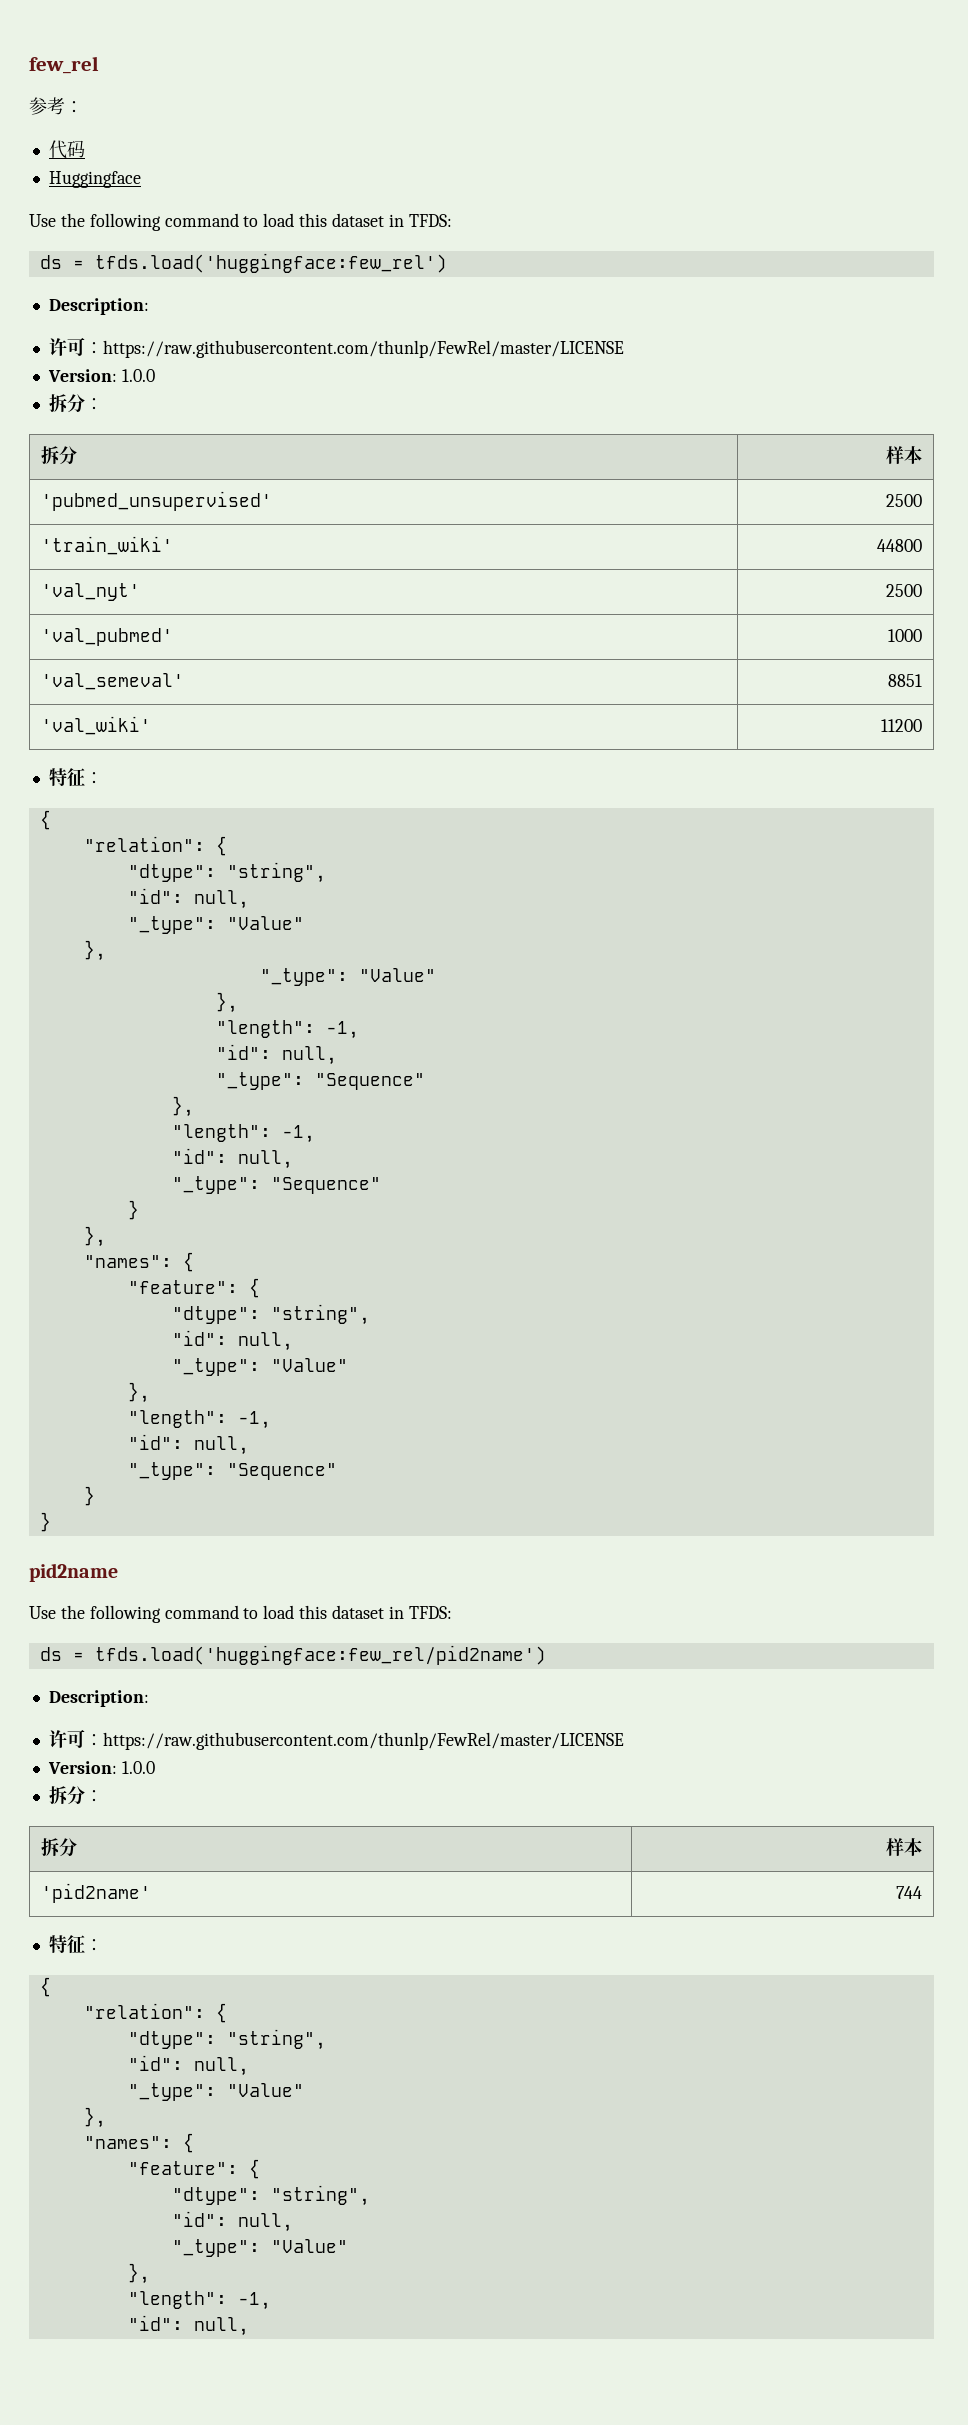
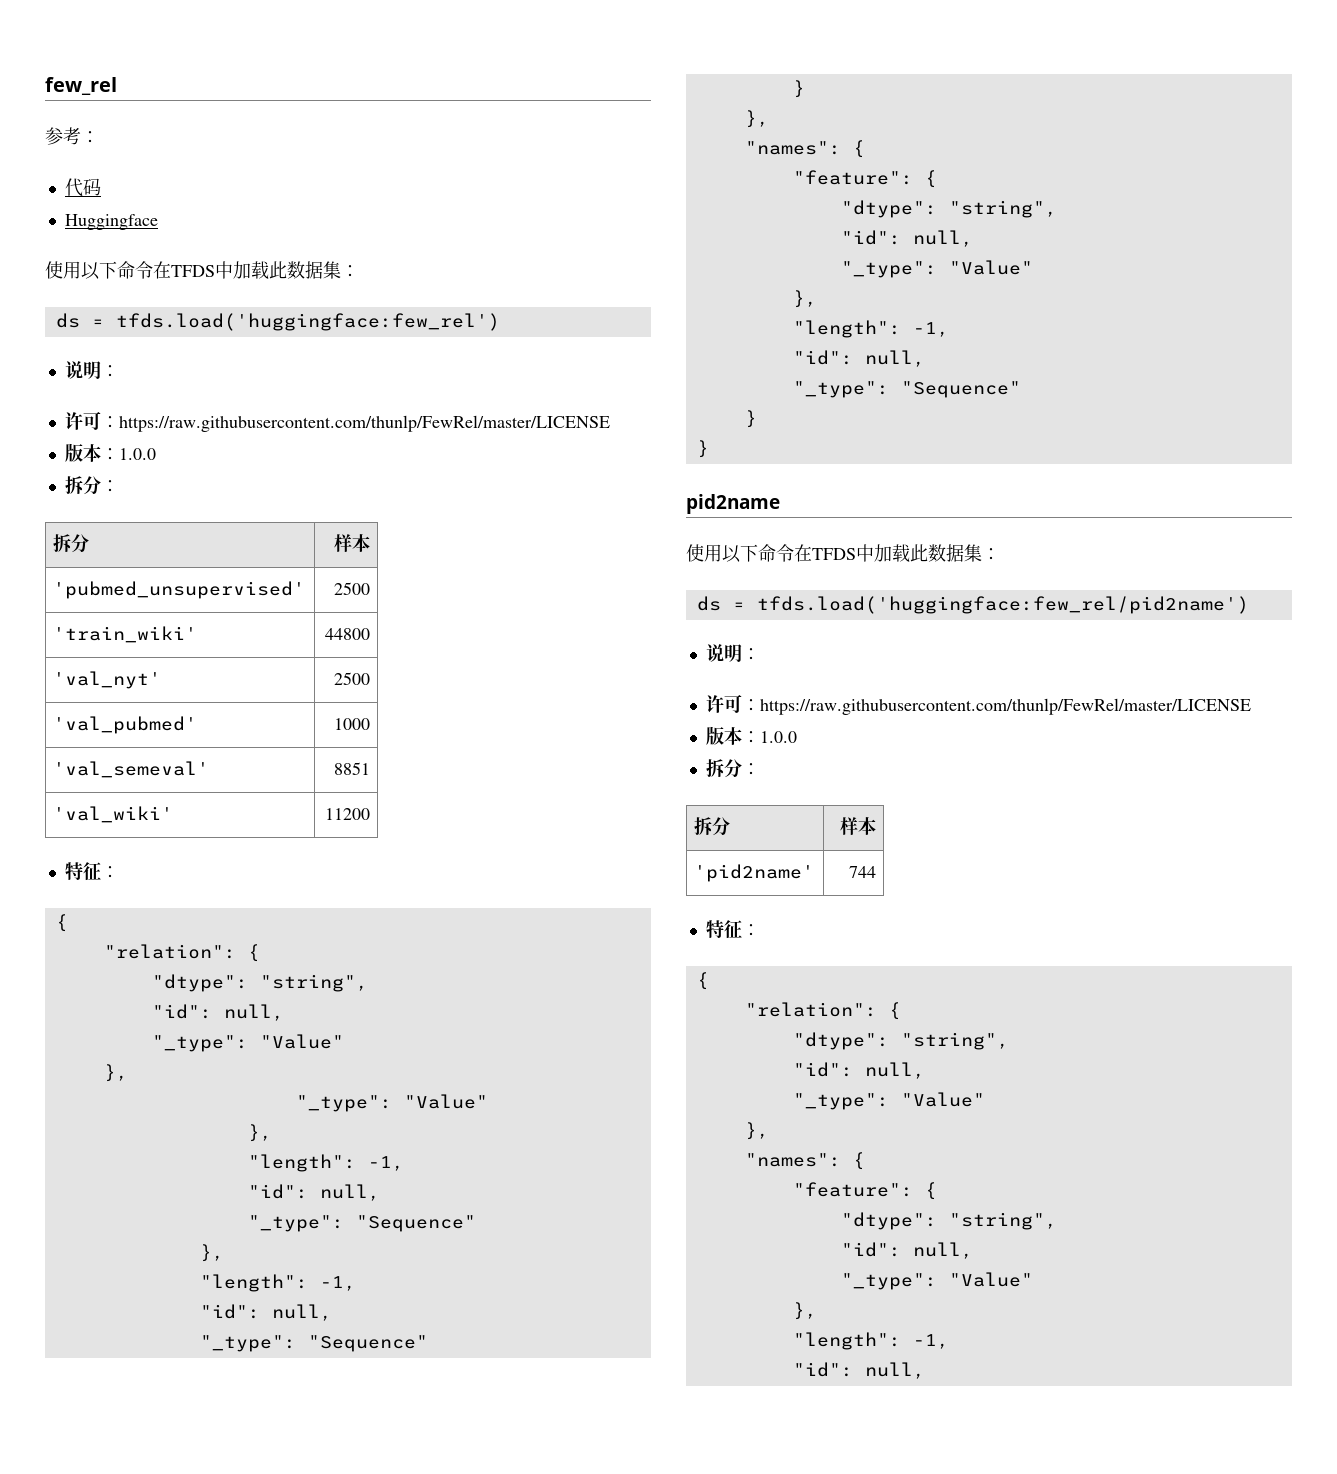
  Huggingface
- Use the following command to load this dataset in TFDS:
+ 使用以下命令在TFDS中加载此数据集：
  ds = tfds.load('huggingface:few_rel')
- Description:
+ 说明：
  许可：https://raw.githubusercontent.com/thunlp/FewRel/master/LICENSE
- Version: 1.0.0
+ 版本：1.0.0
  pid2name
- Use the following command to load this dataset in TFDS:
+ 使用以下命令在TFDS中加载此数据集：
  ds = tfds.load('huggingface:few_rel/pid2name')
- Description:
+ 说明：
  许可：https://raw.githubusercontent.com/thunlp/FewRel/master/LICENSE
- Version: 1.0.0
+ 版本：1.0.0

